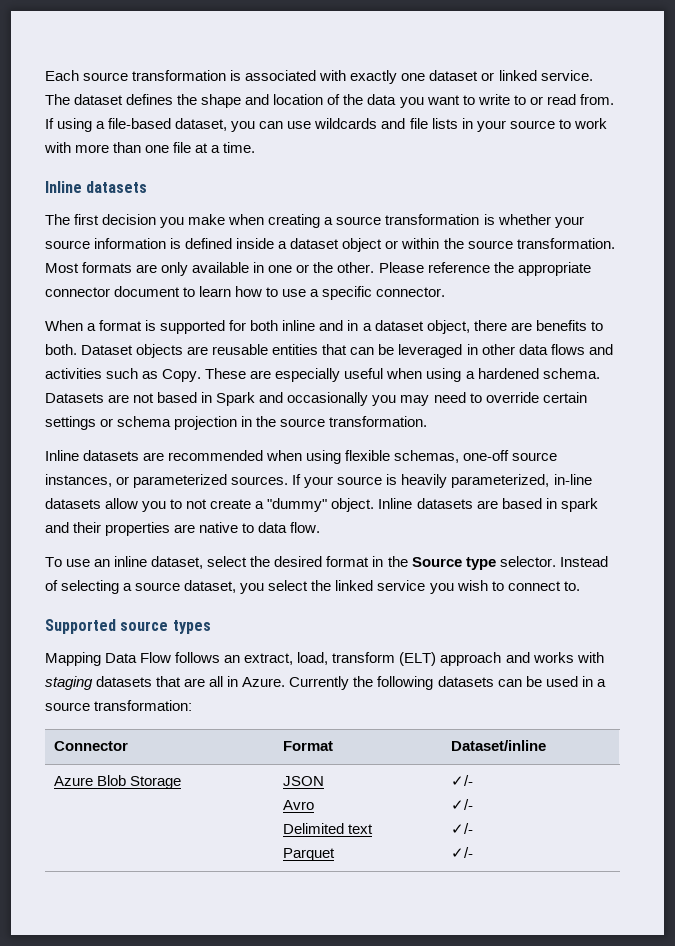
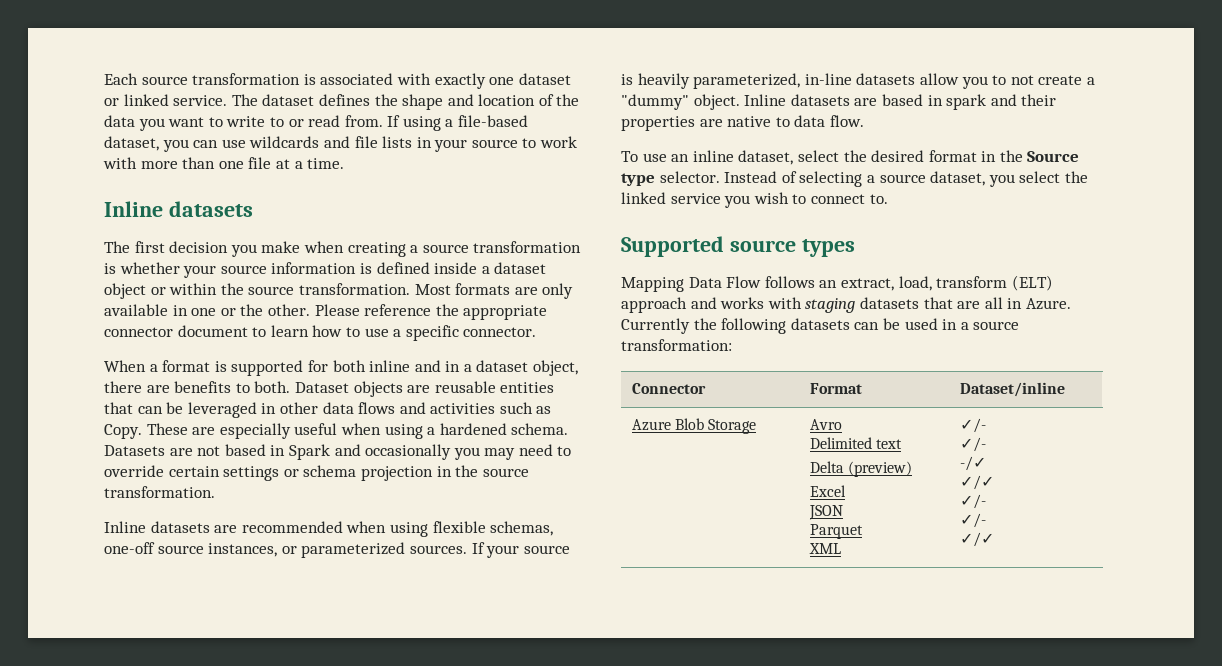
- Azure Blob Storage | JSON
- Avro
+ Azure Blob Storage | Avro
  Delimited text
- Parquet | ✓/-
+ Delta (preview)
+ Excel
+ JSON
+ Parquet
+ XML | ✓/-
+ ✓/-
+ -/✓
+ ✓/✓
  ✓/-
  ✓/-
- ✓/-
+ ✓/✓

